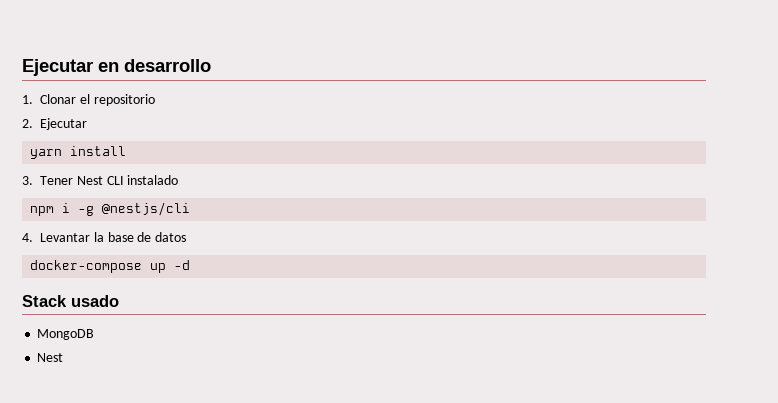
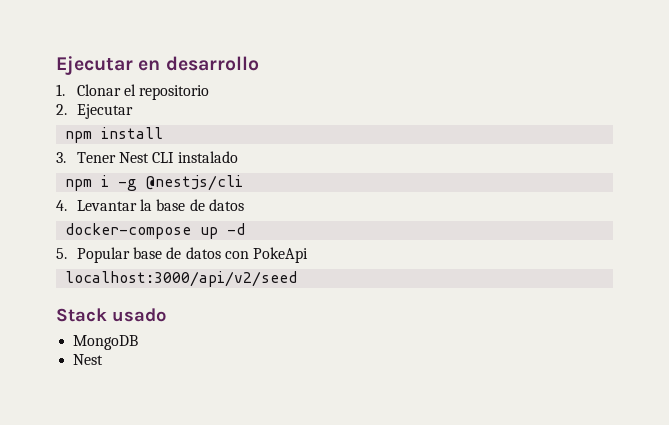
- yarn install
+ npm install
+ 5. Popular base de datos con PokeApi
+ localhost:3000/api/v2/seed

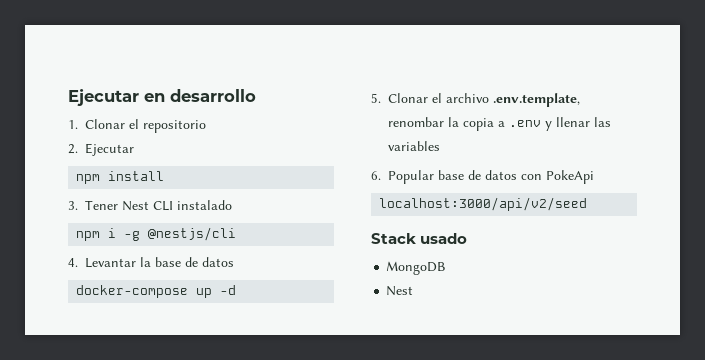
- 5. Popular base de datos con PokeApi
+ 5. Clonar el archivo .env.template, renombar la copia a .env y llenar las variables
+ 6. Popular base de datos con PokeApi

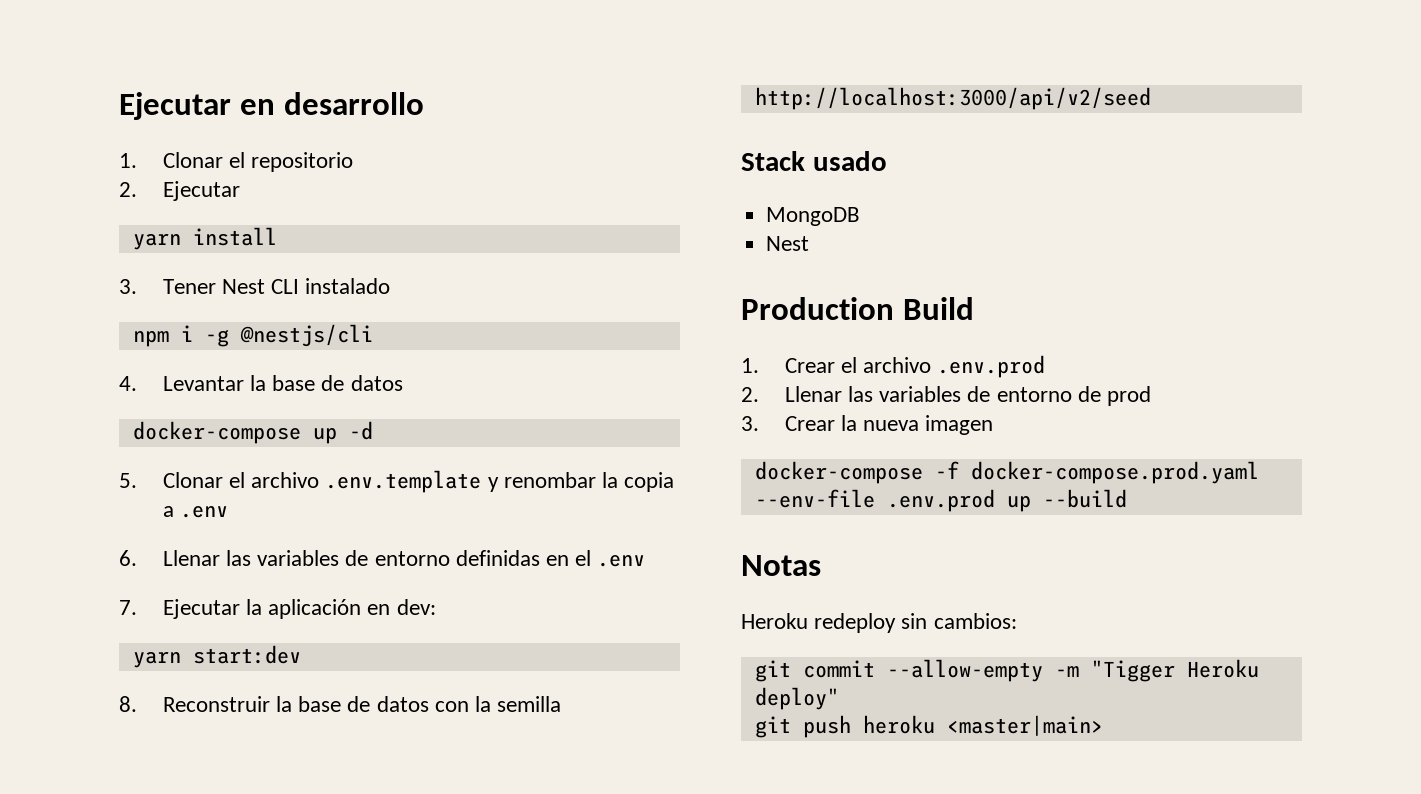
- npm install
+ yarn install
- 5. Clonar el archivo .env.template, renombar la copia a .env y llenar las variables
- 6. Popular base de datos con PokeApi
- localhost:3000/api/v2/seed
+ 5. Clonar el archivo .env.template y renombar la copia a .env
+ 6. Llenar las variables de entorno definidas en el .env
+ 7. Ejecutar la aplicación en dev:
+ yarn start:dev
+ 8. Reconstruir la base de datos con la semilla
+ http://localhost:3000/api/v2/seed
+ Production Build
+ 1. Crear el archivo .env.prod
+ 2. Llenar las variables de entorno de prod
+ 3. Crear la nueva imagen
+ docker-compose -f docker-compose.prod.yaml --env-file .env.prod up --build
+ Notas
+ Heroku redeploy sin cambios:
+ git commit --allow-empty -m "Tigger Heroku deploy"
+ git push heroku <master|main>

